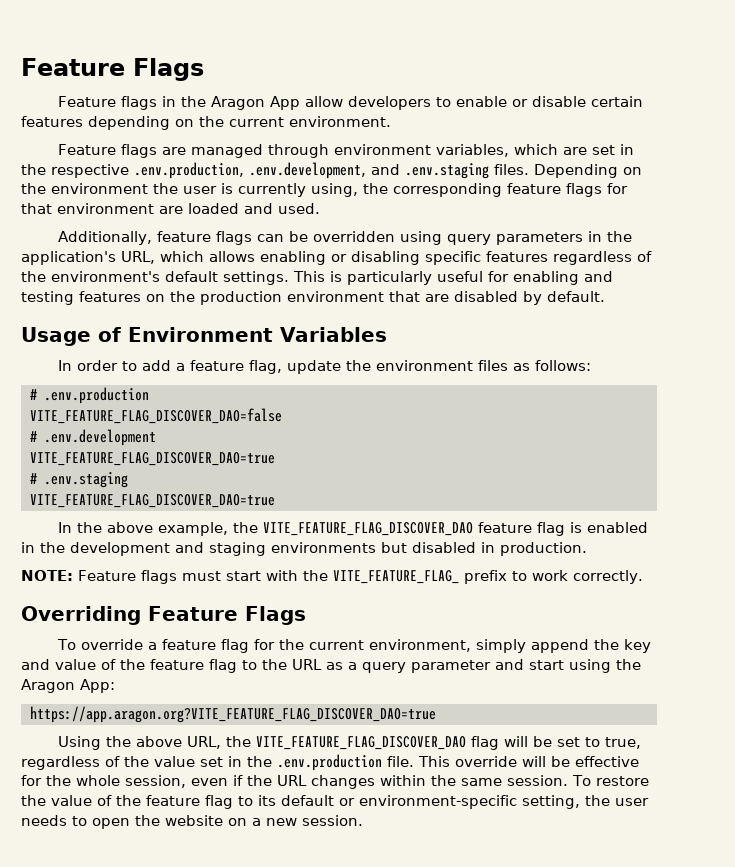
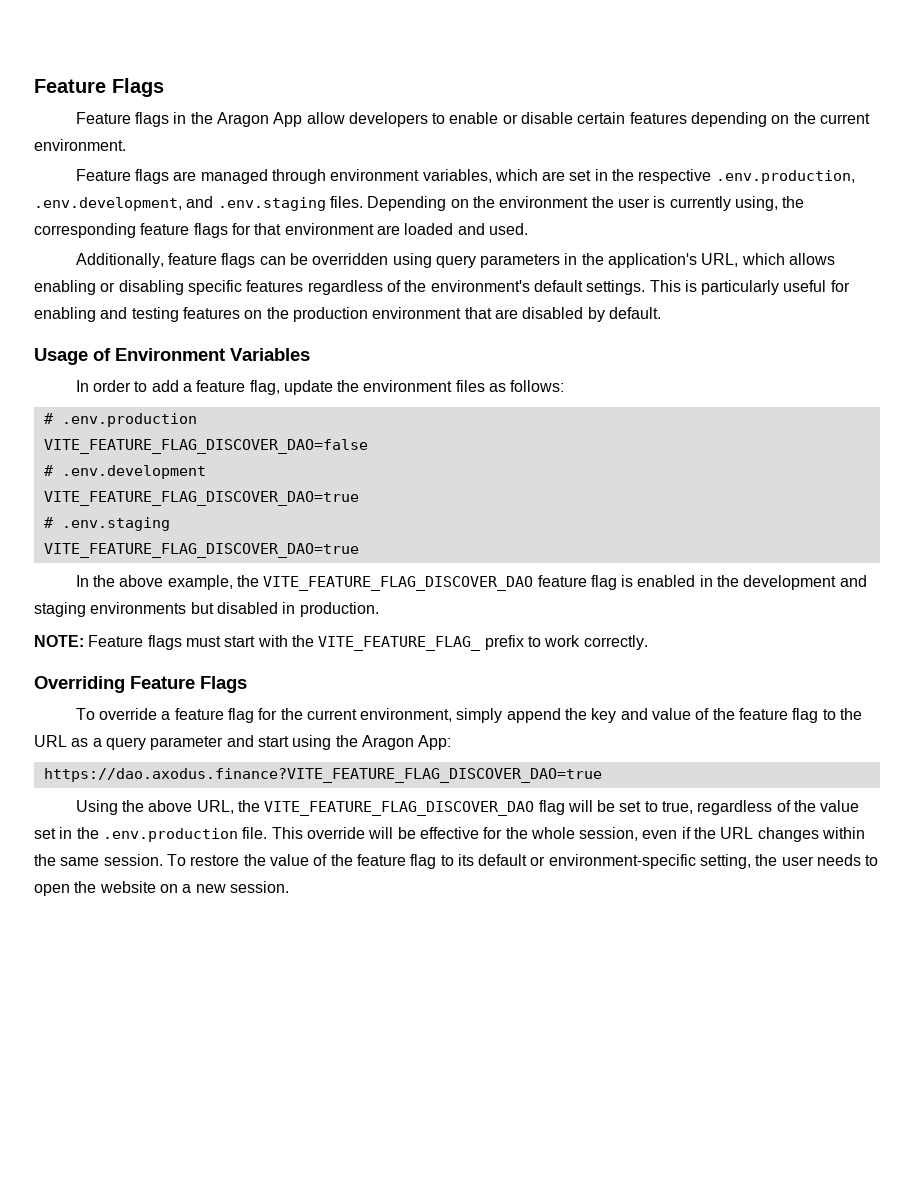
- https://app.aragon.org?VITE_FEATURE_FLAG_DISCOVER_DAO=true
+ https://dao.axodus.finance?VITE_FEATURE_FLAG_DISCOVER_DAO=true

